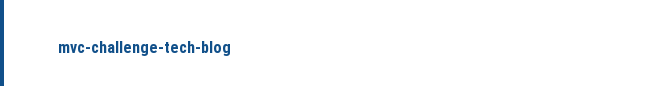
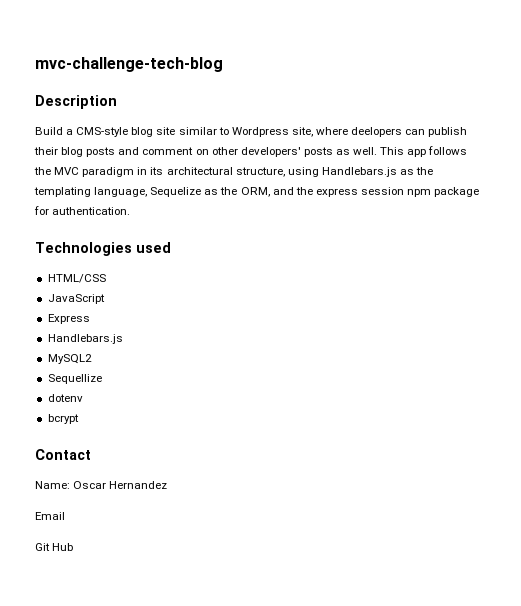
+ Description
+ Build a CMS-style blog site similar to Wordpress site, where deelopers can publish their blog posts and comment on other developers' posts as well. This app follows the MVC paradigm in its architectural structure, using Handlebars.js as the templating language, Sequelize as the ORM, and the express session npm package for authentication.
+ Technologies used
+ HTML/CSS
+ JavaScript
+ Express
+ Handlebars.js
+ MySQL2
+ Sequellize
+ dotenv
+ bcrypt
+ Contact
+ Name: Oscar Hernandez
+ Email
+ Git Hub

